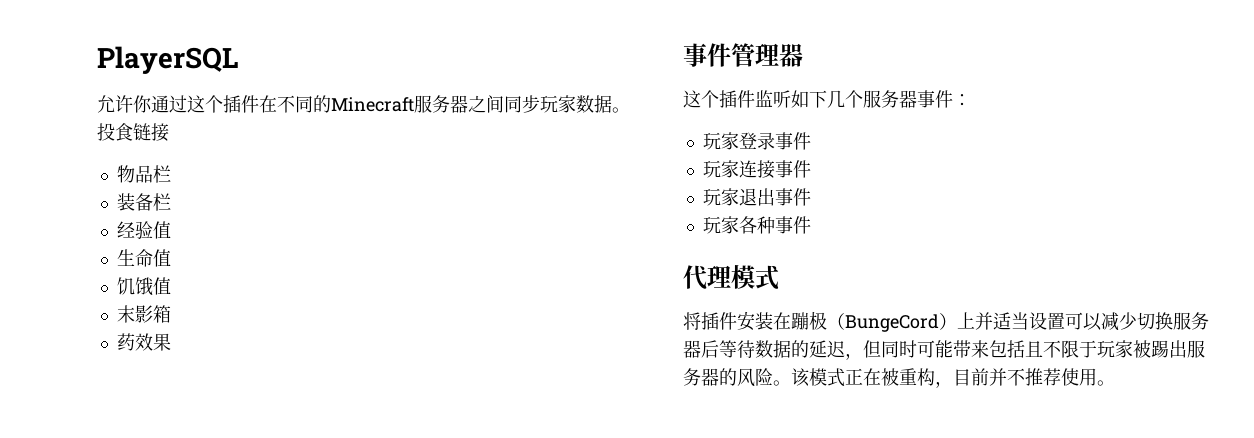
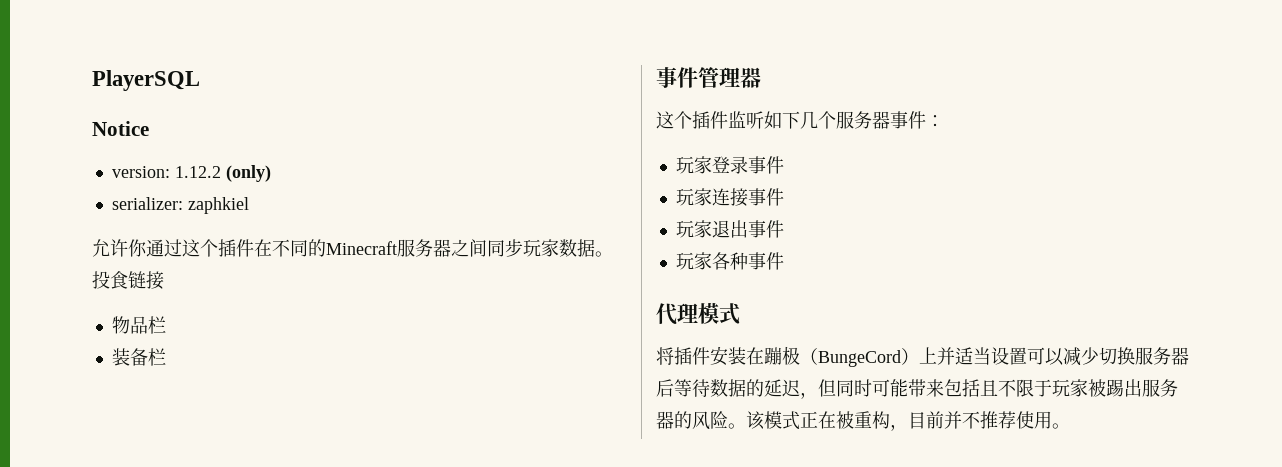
+ Notice
+ version: 1.12.2 (only)
+ serializer: zaphkiel
- 经验值
- 生命值
- 饥饿值
- 末影箱
- 药效果

